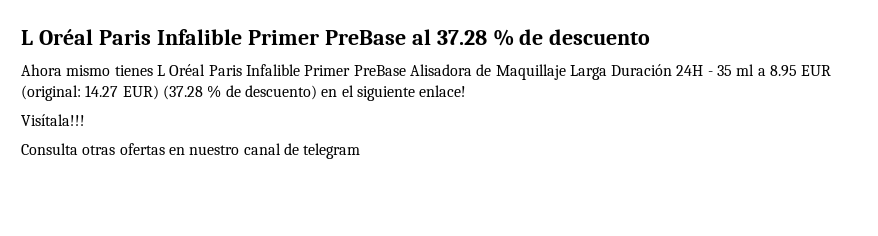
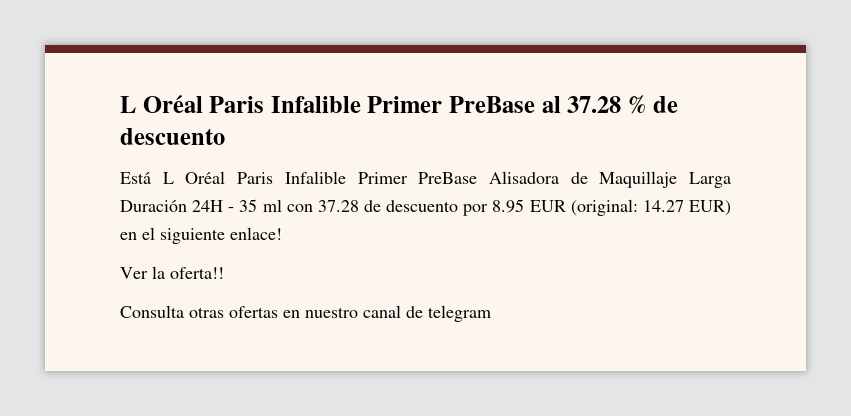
- Ahora mismo tienes L Oréal Paris Infalible Primer PreBase Alisadora de Maquillaje Larga Duración 24H - 35 ml a 8.95 EUR (original: 14.27 EUR) (37.28 % de descuento) en el siguiente enlace!
+ Está L Oréal Paris Infalible Primer PreBase Alisadora de Maquillaje Larga Duración 24H - 35 ml con 37.28 de descuento por 8.95 EUR (original: 14.27 EUR) en el siguiente enlace!
- Visítala!!!
+ Ver la oferta!!

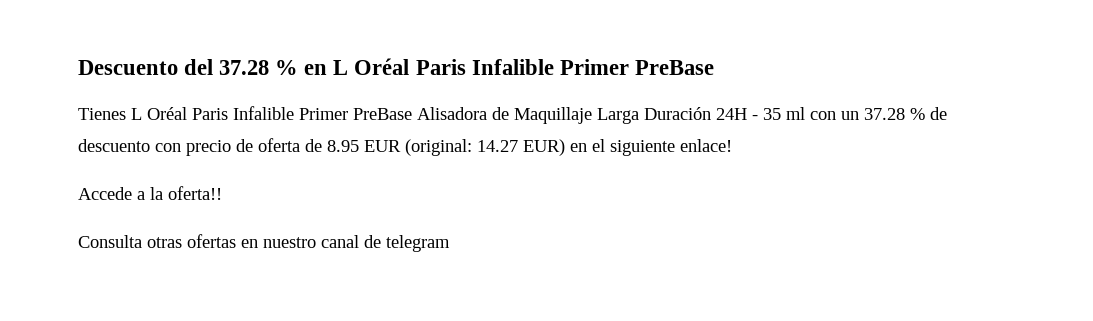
- L Oréal Paris Infalible Primer PreBase al 37.28 % de descuento
- Está L Oréal Paris Infalible Primer PreBase Alisadora de Maquillaje Larga Duración 24H - 35 ml con 37.28 de descuento por 8.95 EUR (original: 14.27 EUR) en el siguiente enlace!
+ Descuento del 37.28 % en L Oréal Paris Infalible Primer PreBase
+ Tienes L Oréal Paris Infalible Primer PreBase Alisadora de Maquillaje Larga Duración 24H - 35 ml con un 37.28 % de descuento con precio de oferta de 8.95 EUR (original: 14.27 EUR) en el siguiente enlace!
- Ver la oferta!!
+ Accede a la oferta!!

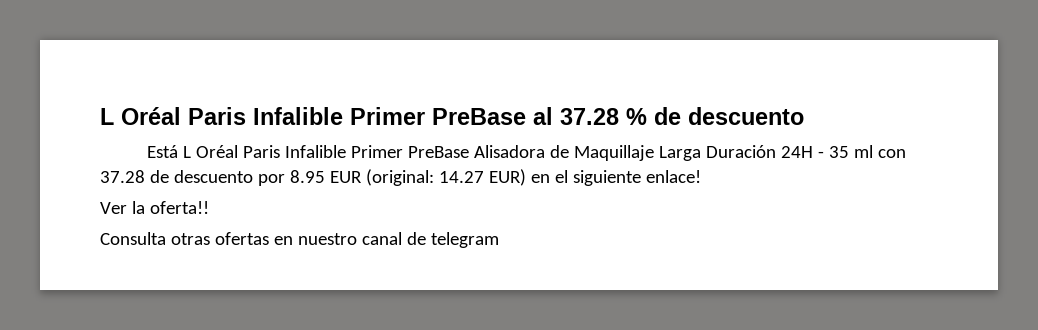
- Descuento del 37.28 % en L Oréal Paris Infalible Primer PreBase
- Tienes L Oréal Paris Infalible Primer PreBase Alisadora de Maquillaje Larga Duración 24H - 35 ml con un 37.28 % de descuento con precio de oferta de 8.95 EUR (original: 14.27 EUR) en el siguiente enlace!
+ L Oréal Paris Infalible Primer PreBase al 37.28 % de descuento
+ Está L Oréal Paris Infalible Primer PreBase Alisadora de Maquillaje Larga Duración 24H - 35 ml con 37.28 de descuento por 8.95 EUR (original: 14.27 EUR) en el siguiente enlace!
- Accede a la oferta!!
+ Ver la oferta!!

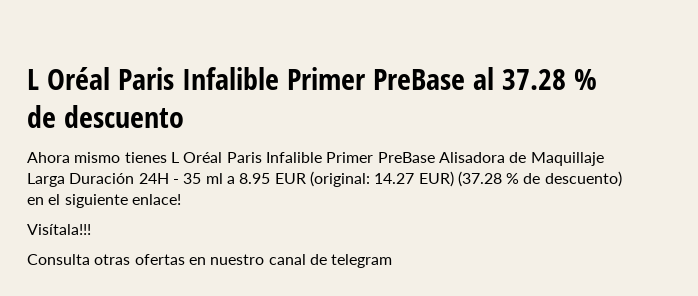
- Está L Oréal Paris Infalible Primer PreBase Alisadora de Maquillaje Larga Duración 24H - 35 ml con 37.28 de descuento por 8.95 EUR (original: 14.27 EUR) en el siguiente enlace!
+ Ahora mismo tienes L Oréal Paris Infalible Primer PreBase Alisadora de Maquillaje Larga Duración 24H - 35 ml a 8.95 EUR (original: 14.27 EUR) (37.28 % de descuento) en el siguiente enlace!
- Ver la oferta!!
+ Visítala!!!

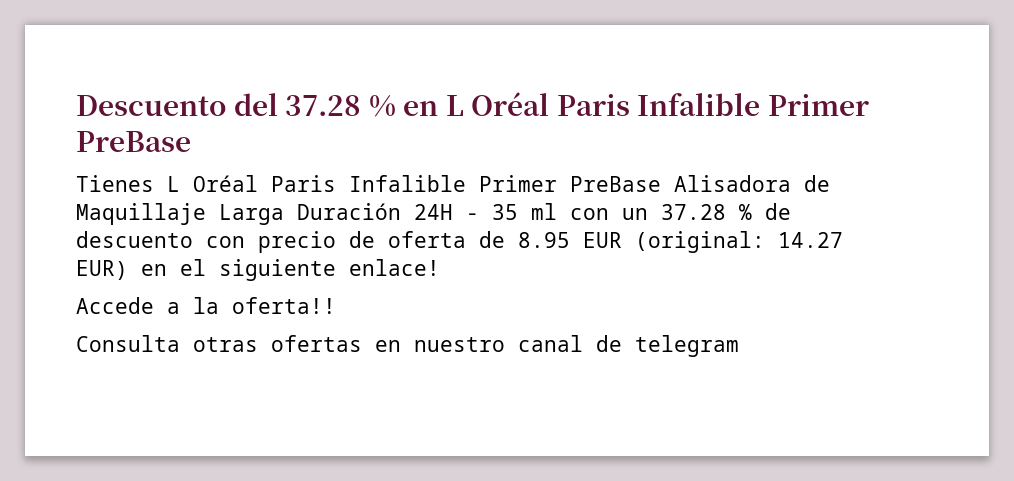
- L Oréal Paris Infalible Primer PreBase al 37.28 % de descuento
- Ahora mismo tienes L Oréal Paris Infalible Primer PreBase Alisadora de Maquillaje Larga Duración 24H - 35 ml a 8.95 EUR (original: 14.27 EUR) (37.28 % de descuento) en el siguiente enlace!
+ Descuento del 37.28 % en L Oréal Paris Infalible Primer PreBase
+ Tienes L Oréal Paris Infalible Primer PreBase Alisadora de Maquillaje Larga Duración 24H - 35 ml con un 37.28 % de descuento con precio de oferta de 8.95 EUR (original: 14.27 EUR) en el siguiente enlace!
- Visítala!!!
+ Accede a la oferta!!

